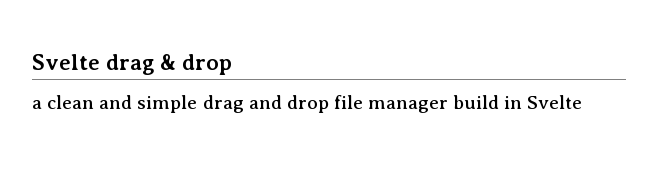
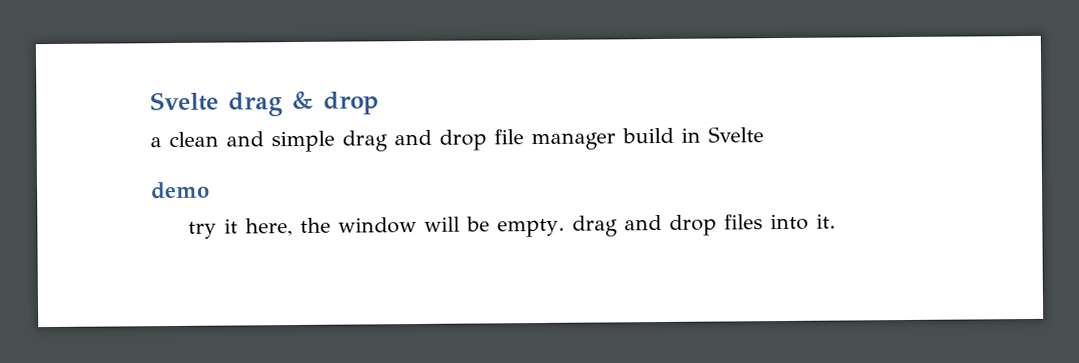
+ demo
+ try it here, the window will be empty. drag and drop files into it.

